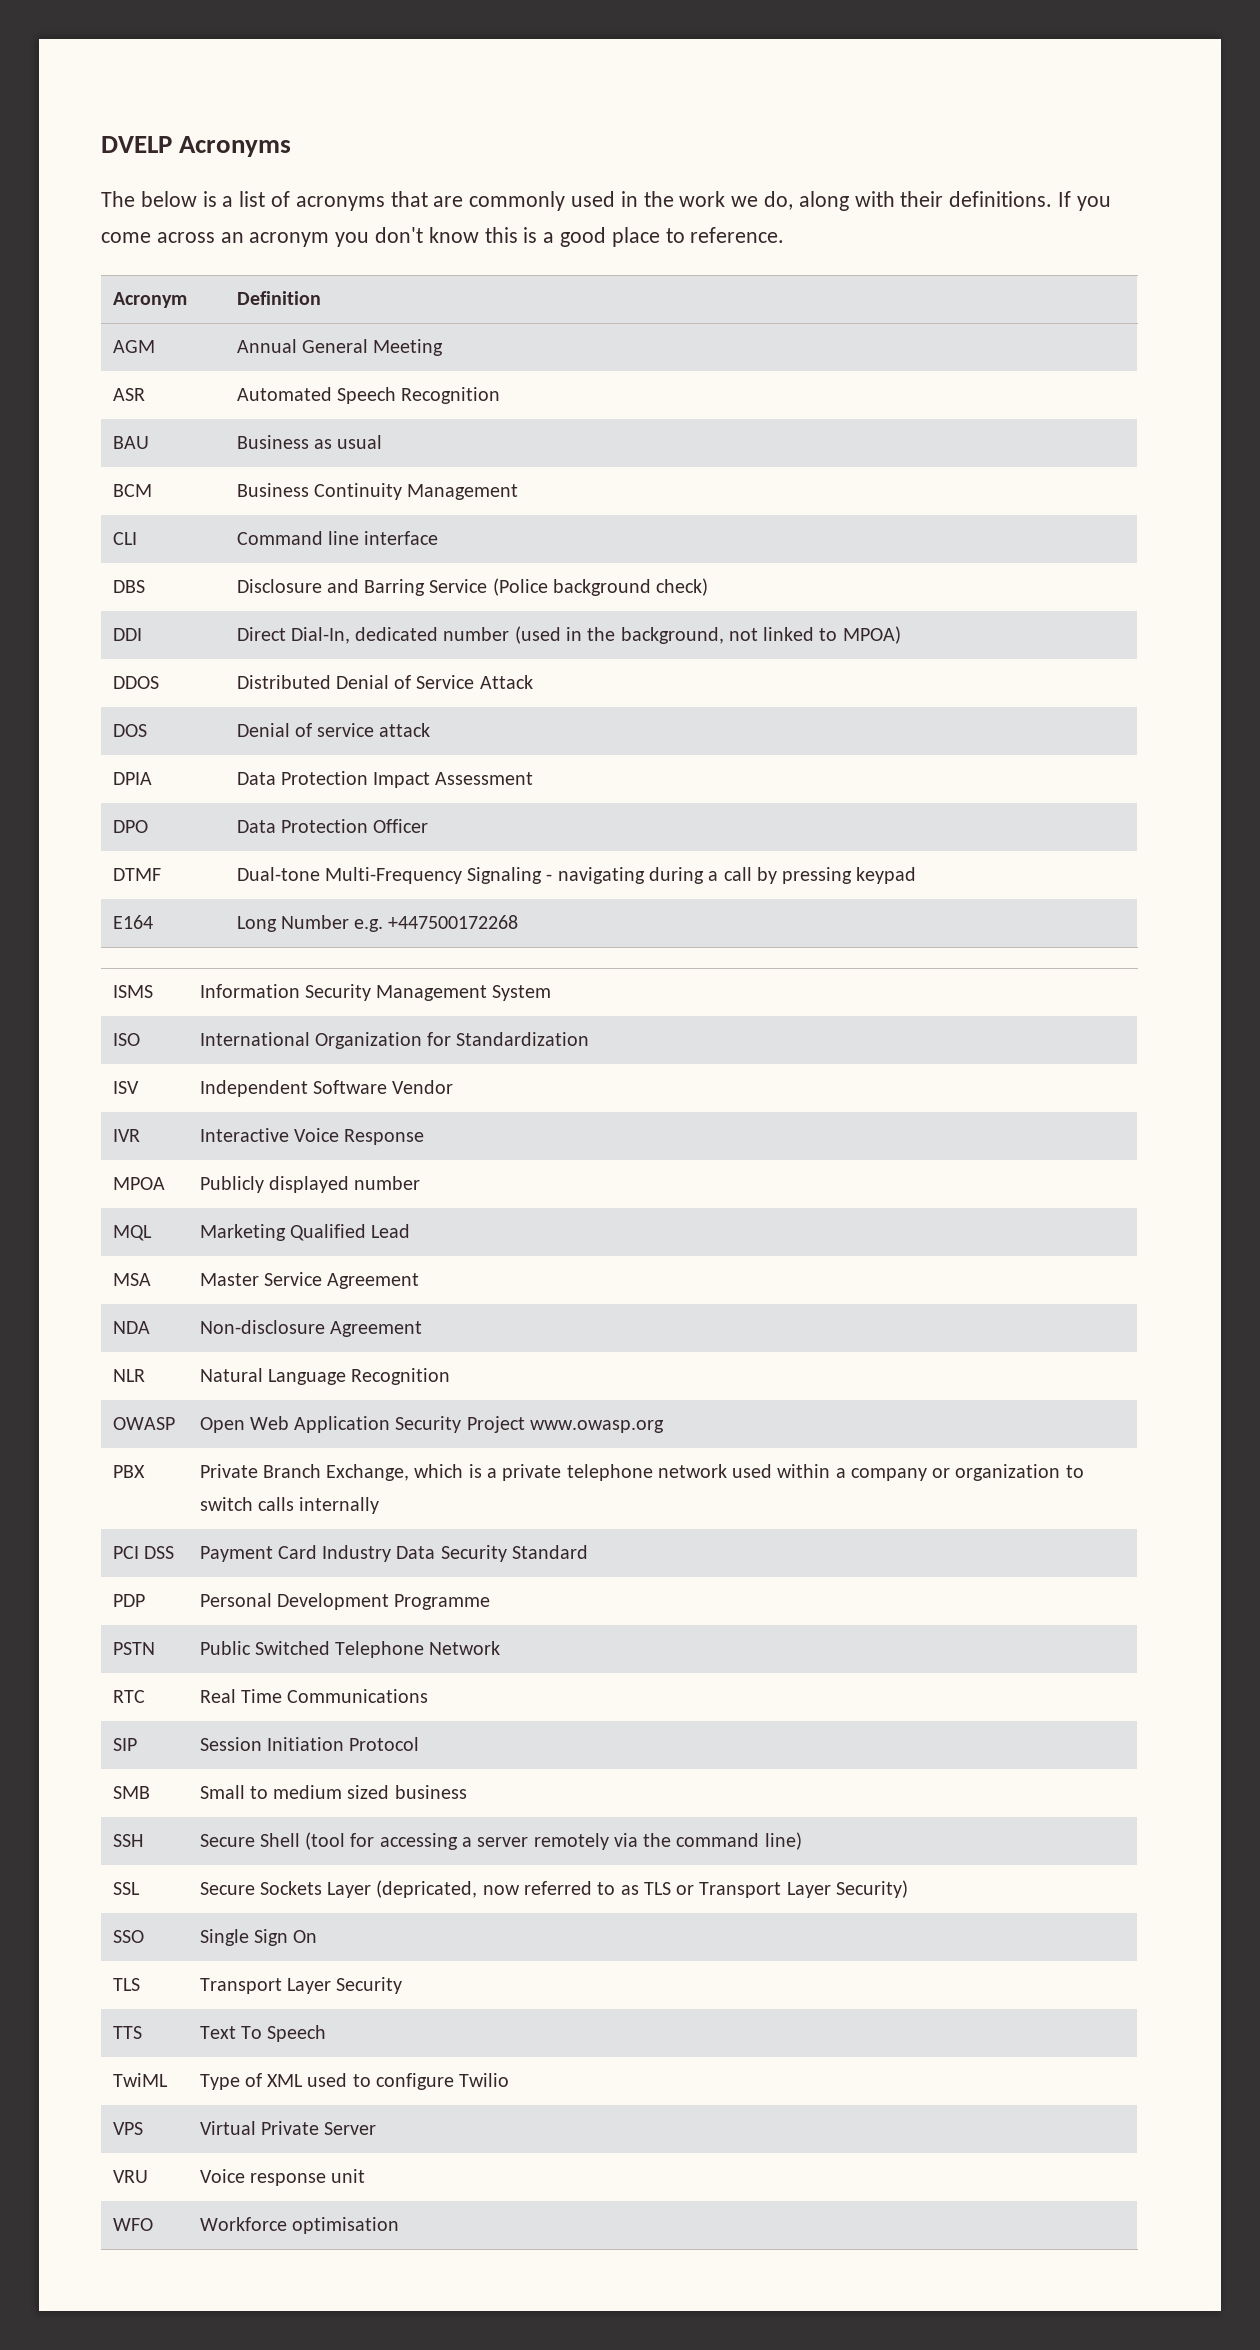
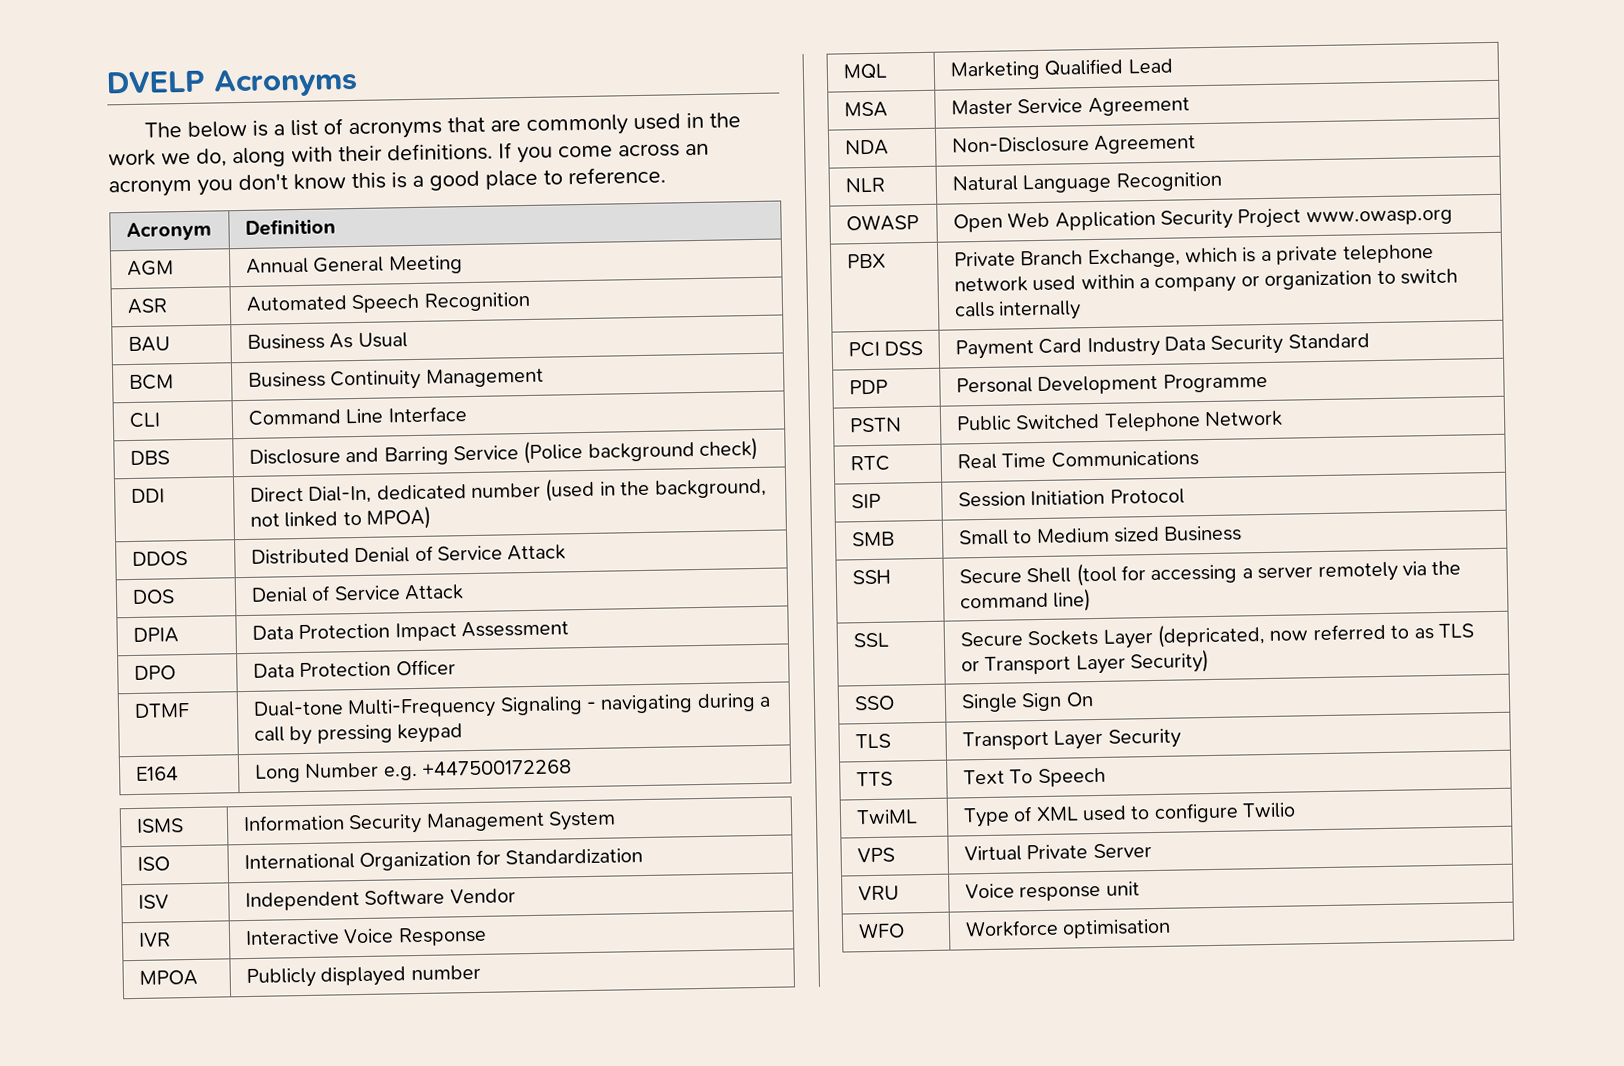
- BAU | Business as usual
+ BAU | Business As Usual
- CLI | Command line interface
+ CLI | Command Line Interface
- DOS | Denial of service attack
+ DOS | Denial of Service Attack
- NDA | Non-disclosure Agreement
+ NDA | Non-Disclosure Agreement
- SMB | Small to medium sized business
+ SMB | Small to Medium sized Business

